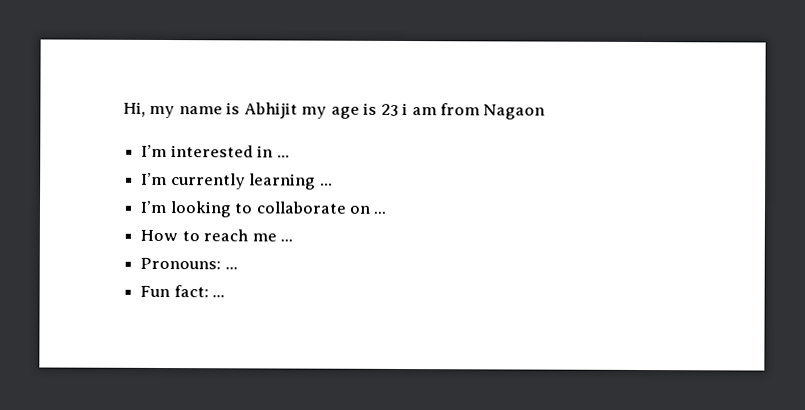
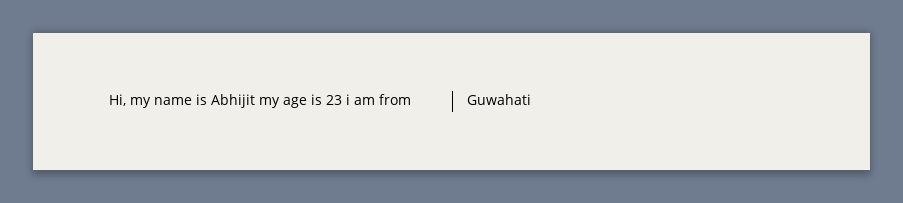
- Hi, my name is Abhijit my age is 23 i am from Nagaon
- I’m interested in ...
- I’m currently learning ...
- I’m looking to collaborate on ...
- How to reach me ...
- Pronouns: ...
- Fun fact: ...
+ Hi, my name is Abhijit my age is 23 i am from Guwahati

